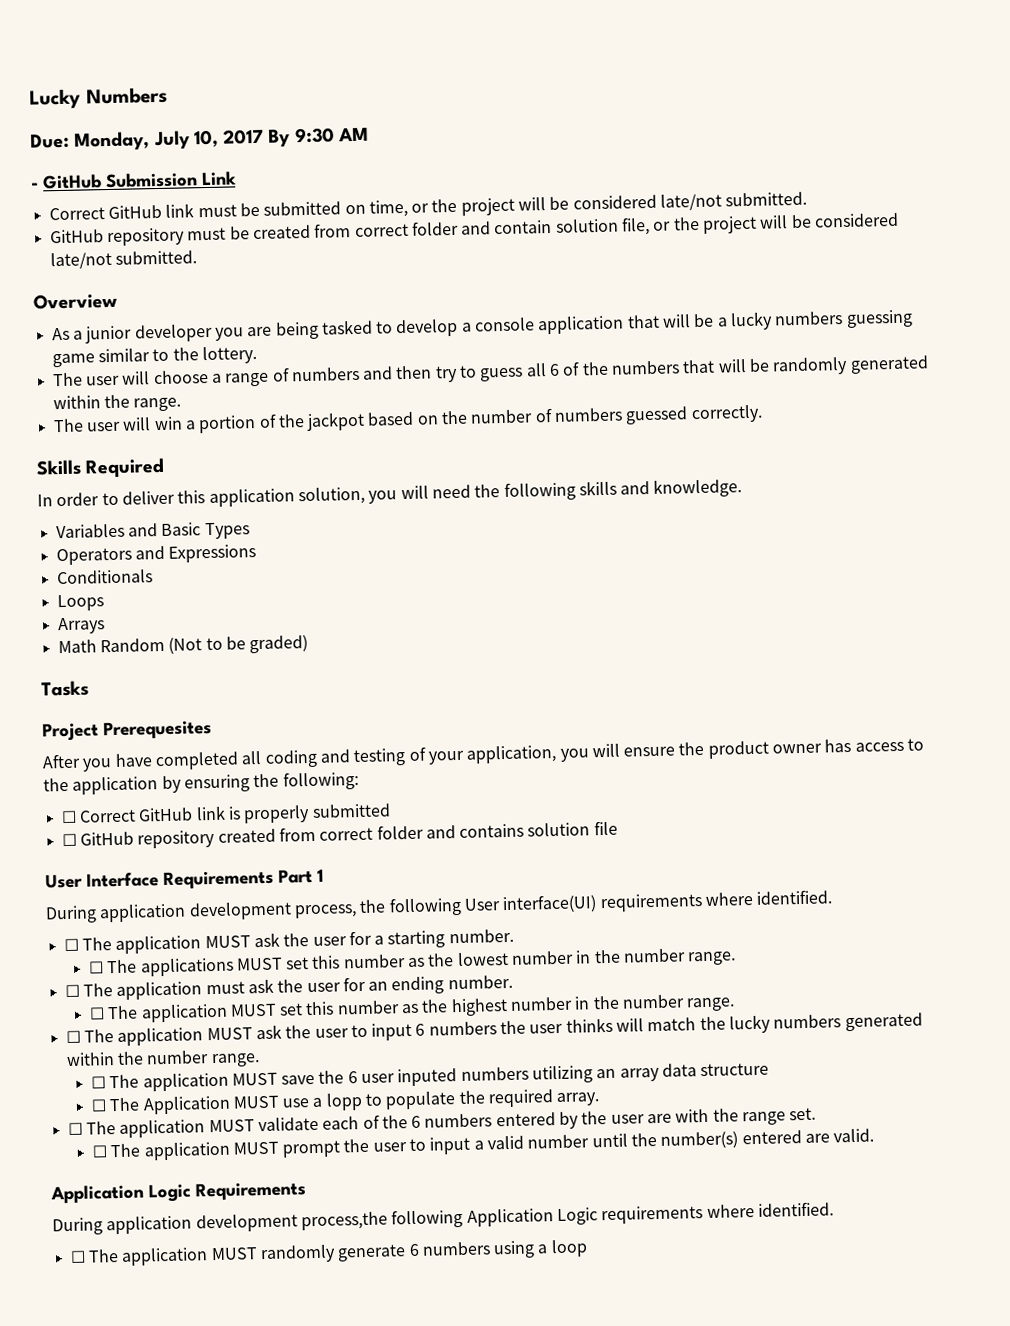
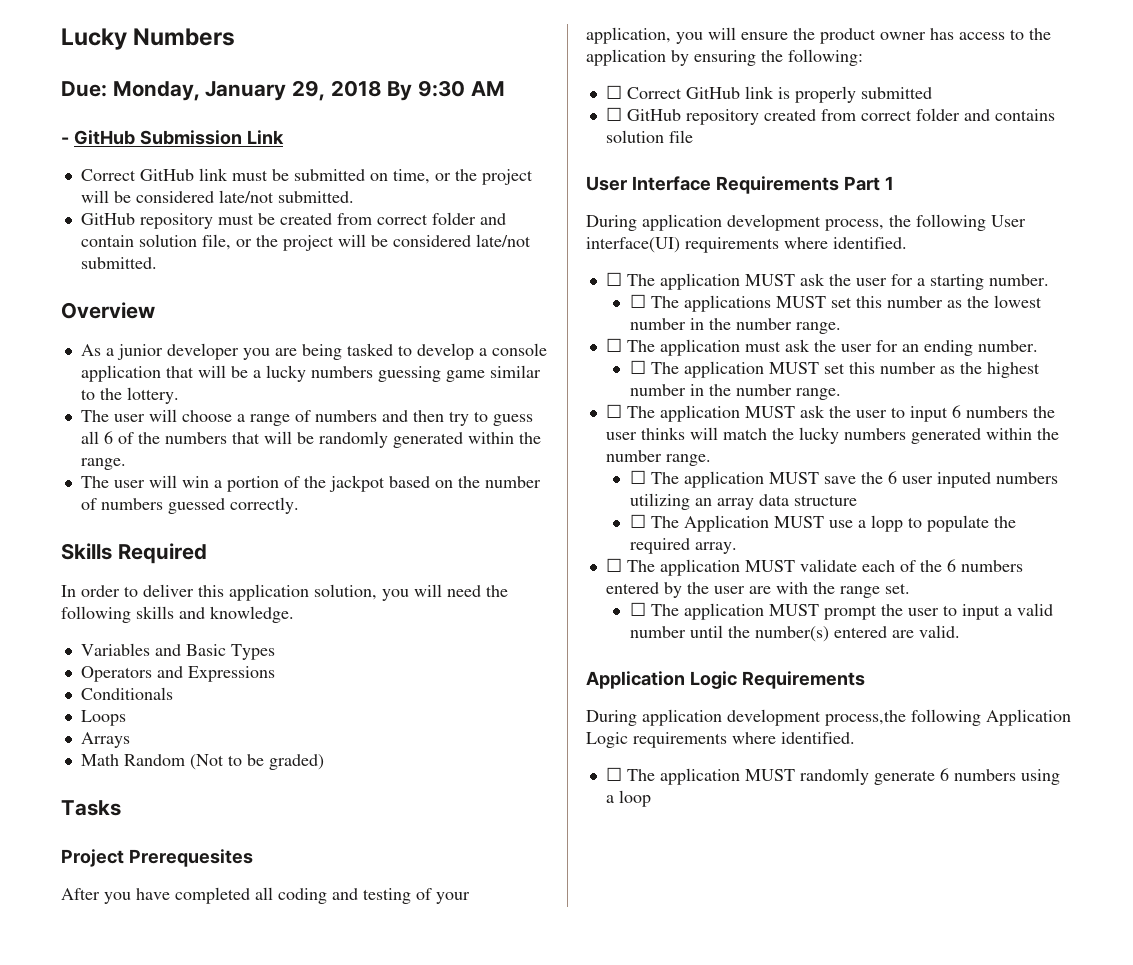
- Due: Monday, July 10, 2017 By 9:30 AM
+ Due: Monday, January 29, 2018 By 9:30 AM

